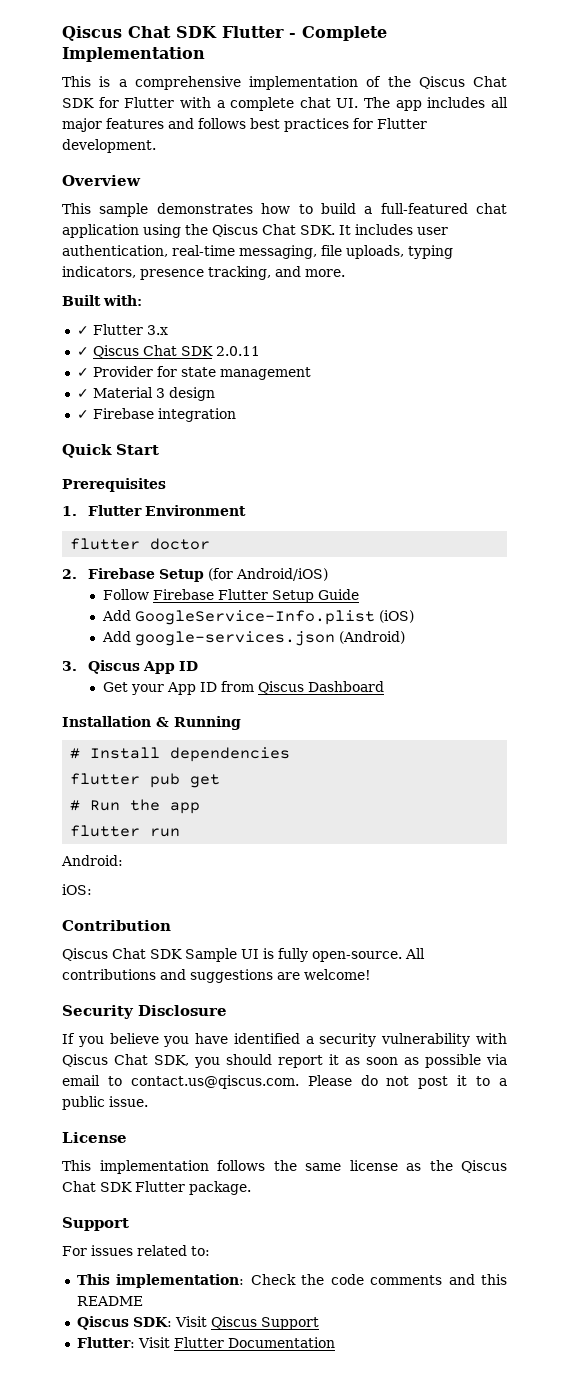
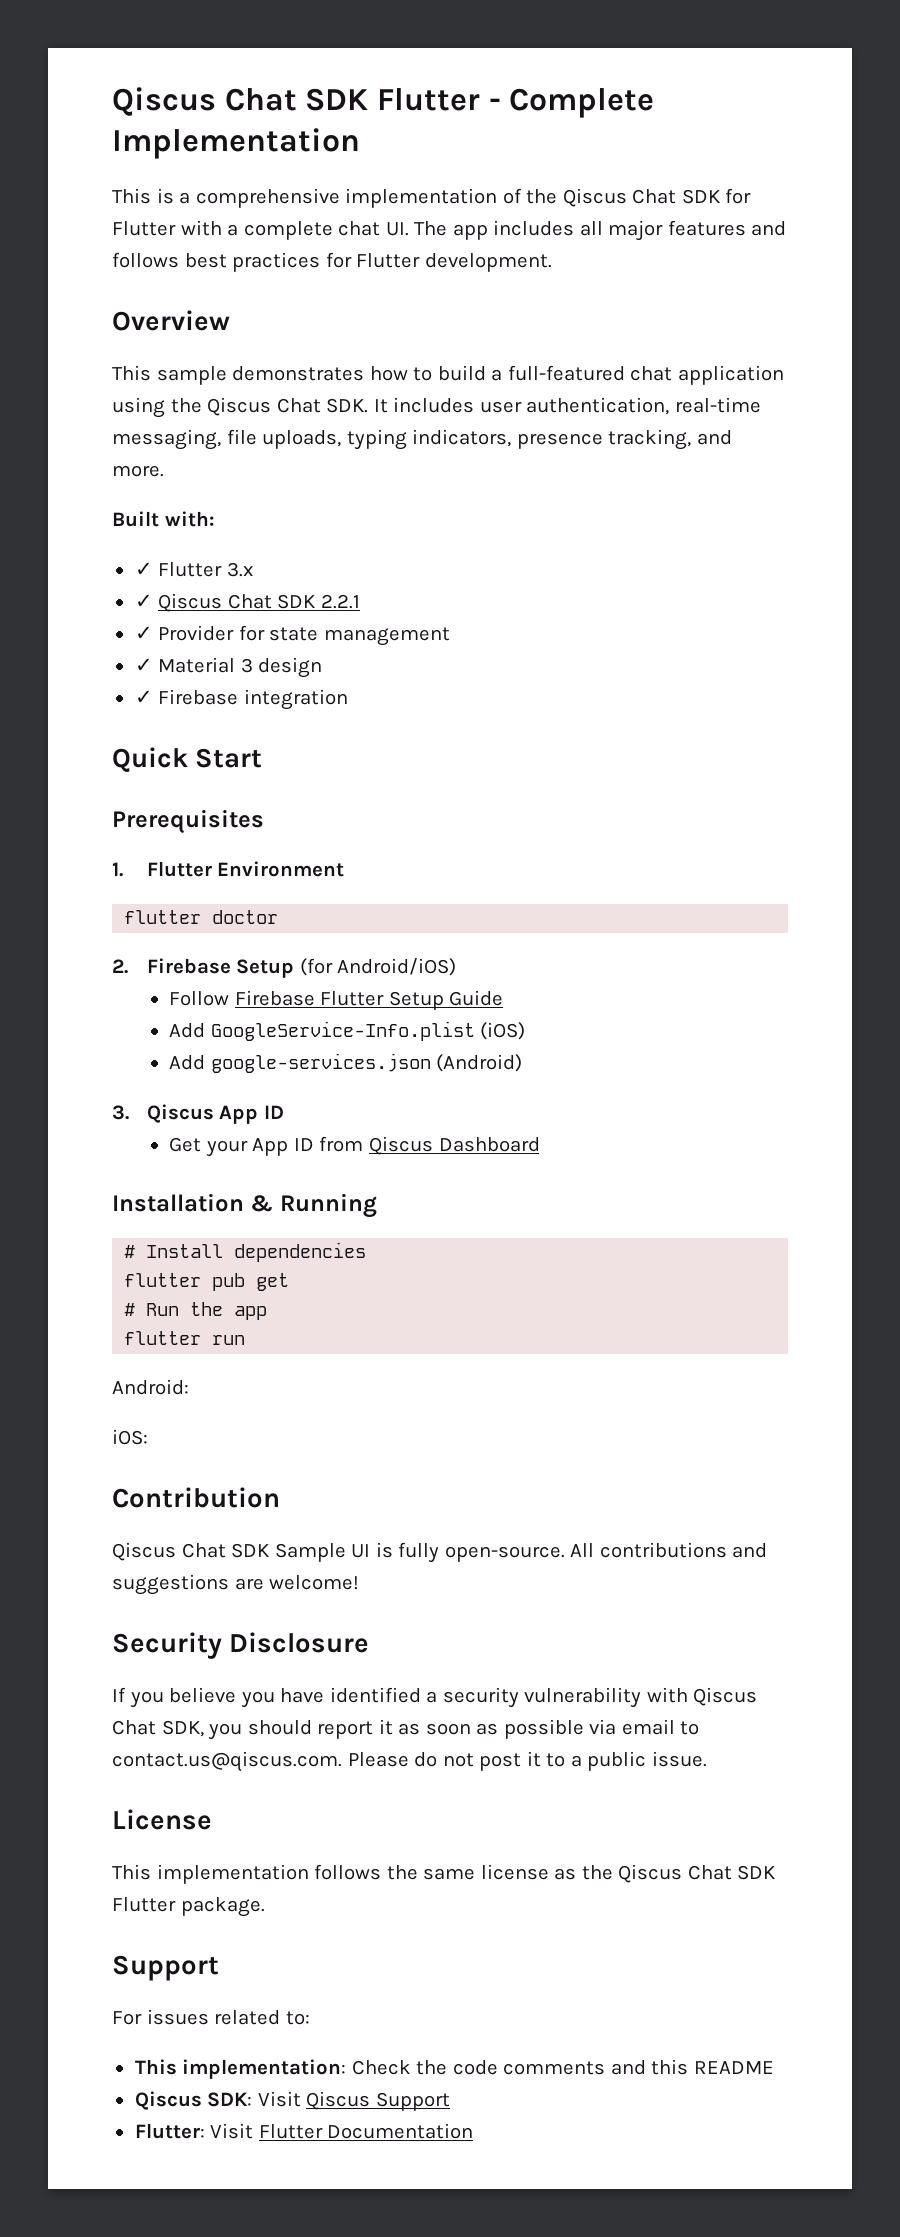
- ✓ Qiscus Chat SDK 2.0.11
+ ✓ Qiscus Chat SDK 2.2.1

